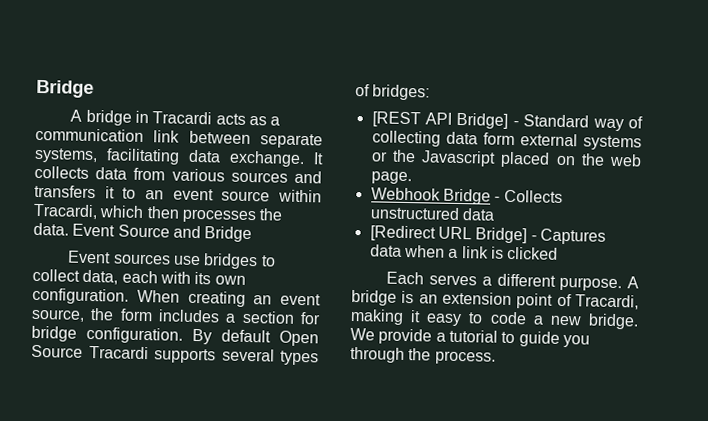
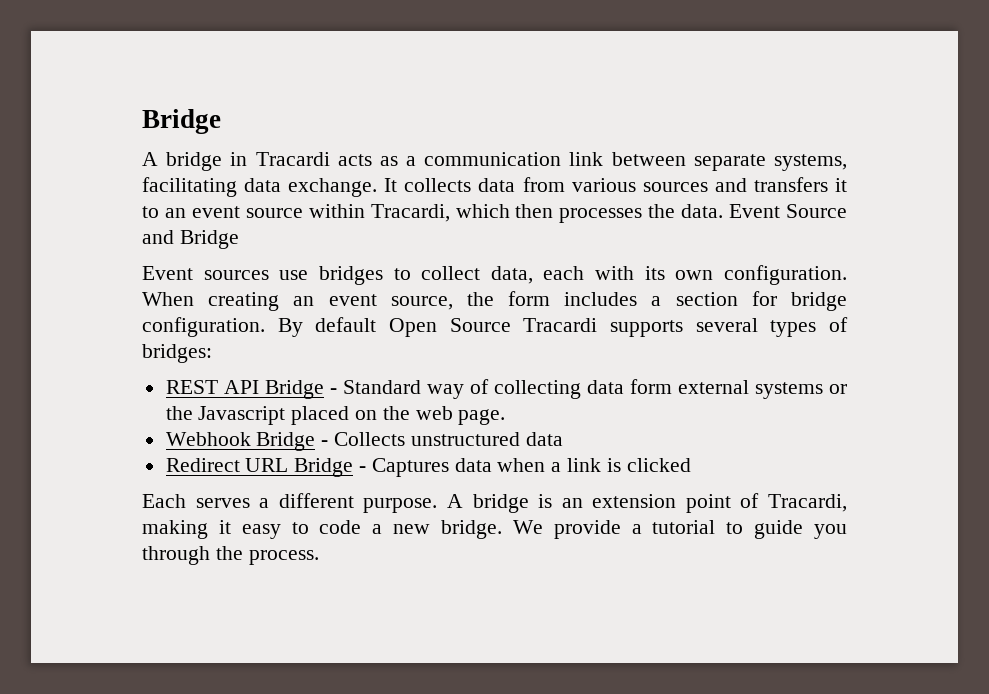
- [REST API Bridge] - Standard way of collecting data form external systems or the Javascript placed on the web page.
+ REST API Bridge - Standard way of collecting data form external systems or the Javascript placed on the web page.
- [Redirect URL Bridge] - Captures data when a link is clicked
+ Redirect URL Bridge - Captures data when a link is clicked

